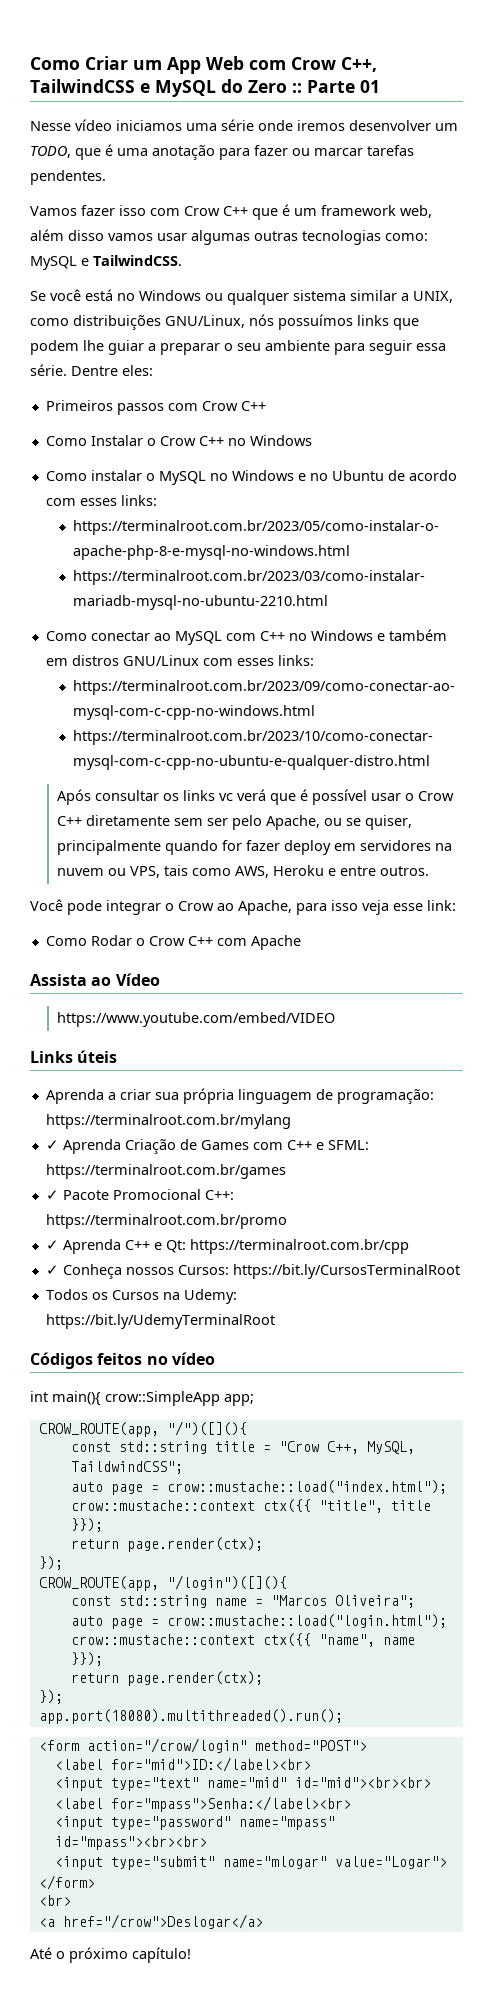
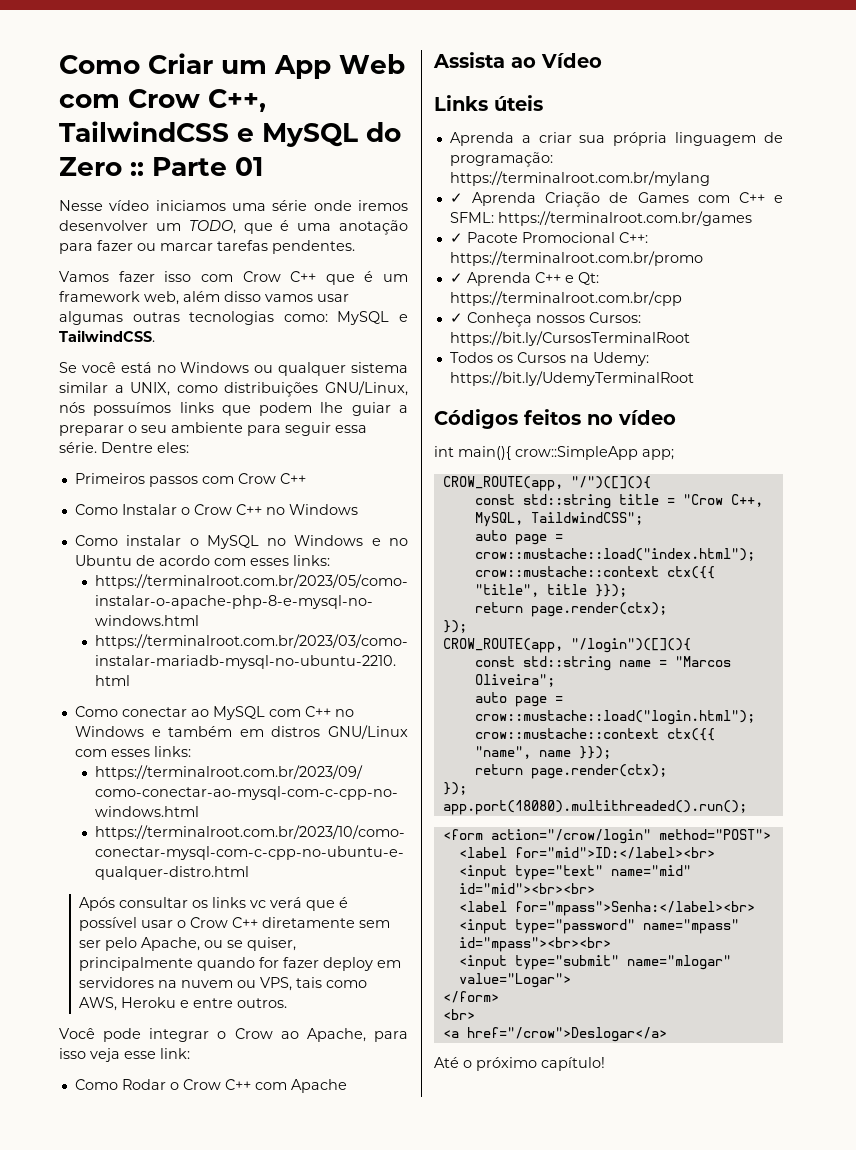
- https://www.youtube.com/embed/VIDEO

